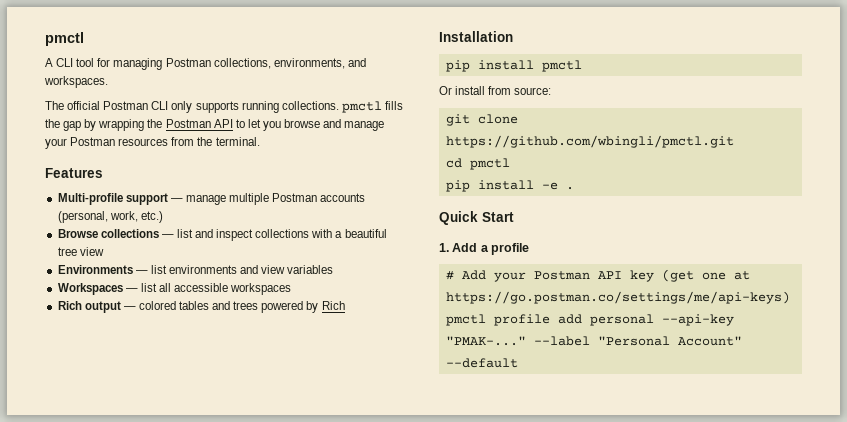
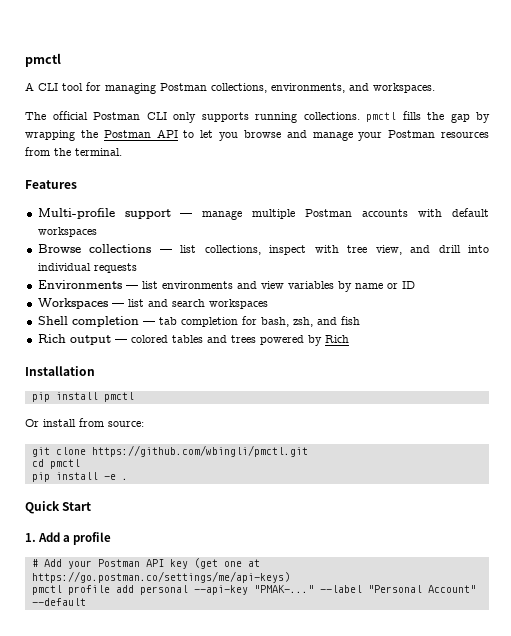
- Multi-profile support — manage multiple Postman accounts (personal, work, etc.)
+ Multi-profile support — manage multiple Postman accounts with default workspaces
- Browse collections — list and inspect collections with a beautiful tree view
+ Browse collections — list collections, inspect with tree view, and drill into individual requests
- Environments — list environments and view variables
+ Environments — list environments and view variables by name or ID
- Workspaces — list all accessible workspaces
+ Workspaces — list and search workspaces
+ Shell completion — tab completion for bash, zsh, and fish

